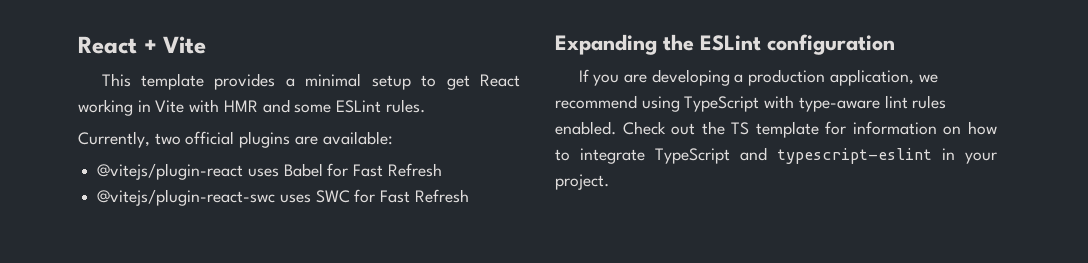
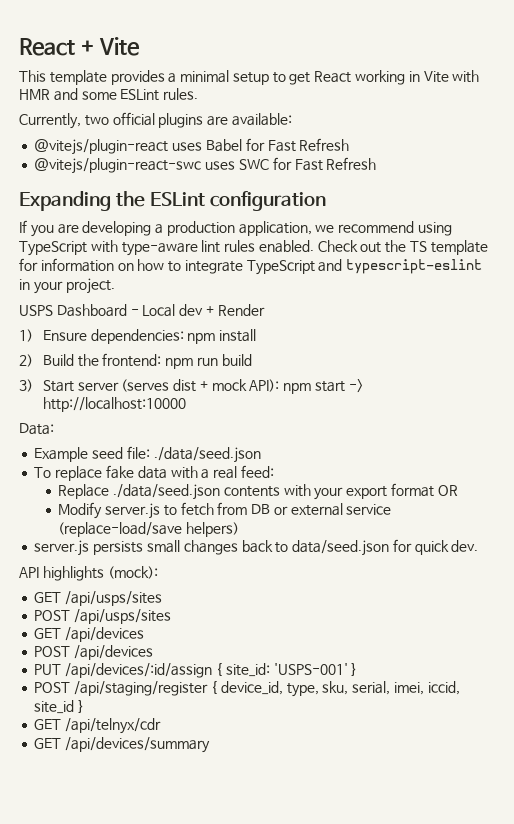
+ USPS Dashboard - Local dev + Render
+ 1) Ensure dependencies: npm install
+ 2) Build the frontend: npm run build
+ 3) Start server (serves dist + mock API): npm start -> http://localhost:10000
+ Data:
+ Example seed file: ./data/seed.json
+ To replace fake data with a real feed:
+ Replace ./data/seed.json contents with your export format OR
+ Modify server.js to fetch from DB or external service (replace-load/save helpers)
+ server.js persists small changes back to data/seed.json for quick dev.
+ API highlights (mock):
+ GET /api/usps/sites
+ POST /api/usps/sites
+ GET /api/devices
+ POST /api/devices
+ PUT /api/devices/:id/assign { site_id: 'USPS-001' }
+ POST /api/staging/register { device_id, type, sku, serial, imei, iccid, site_id }
+ GET /api/telnyx/cdr
+ GET /api/devices/summary

